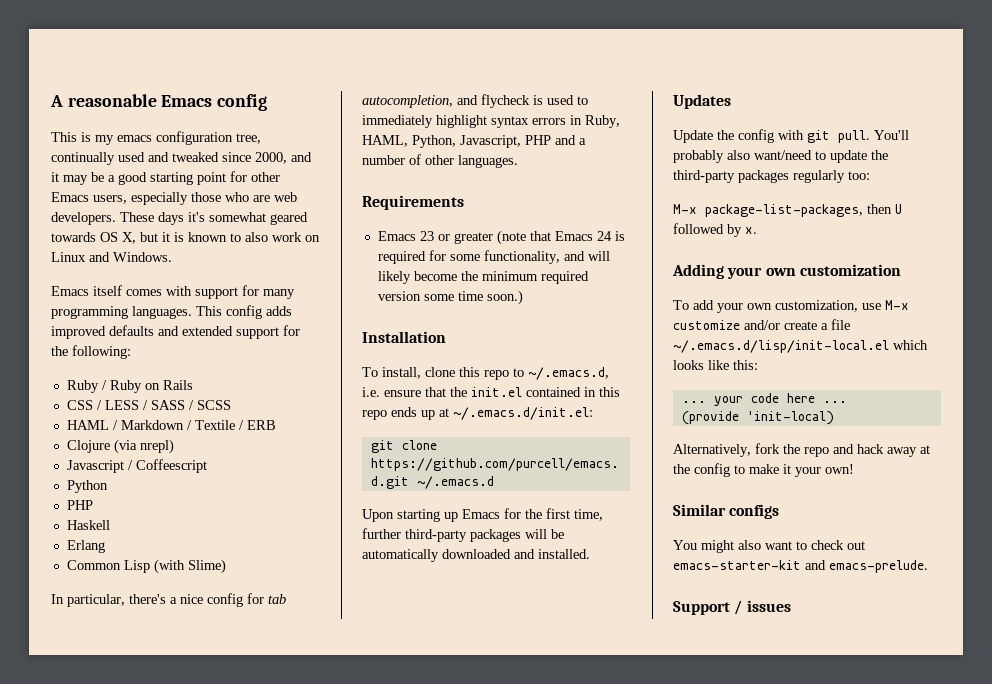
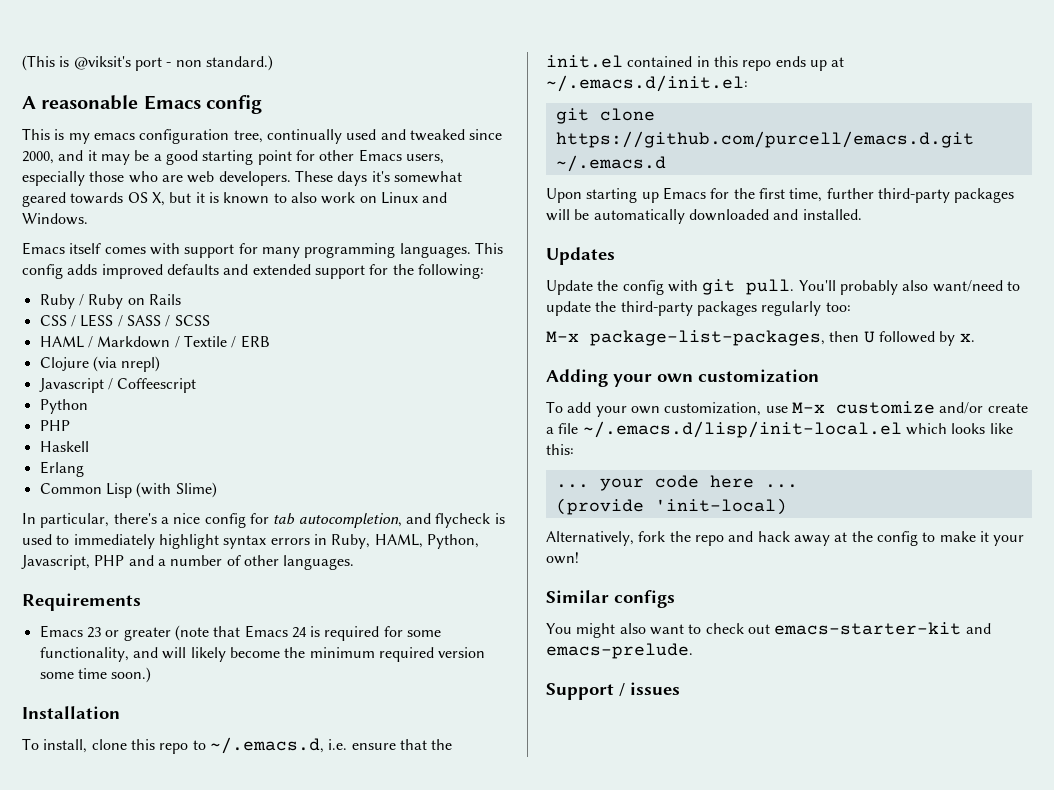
+ (This is @viksit's port - non standard.)

